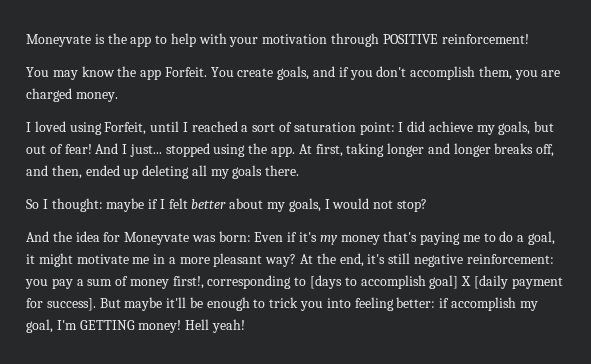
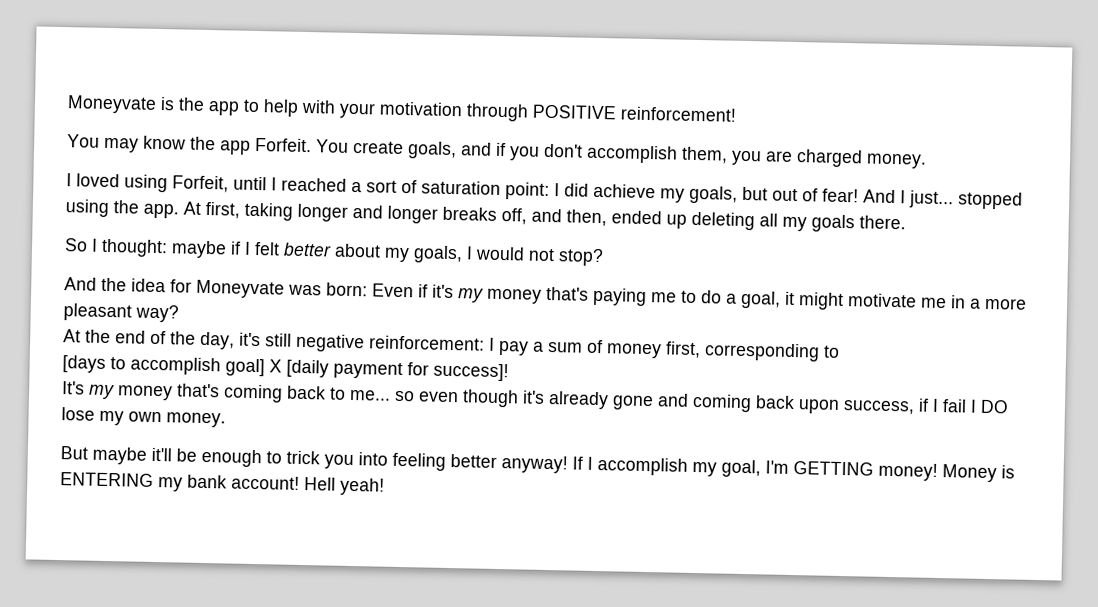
- Even if it's my money that's paying me to do a goal, it might motivate me in a more pleasant way? At the end, it's still negative reinforcement:
+ Even if it's my money that's paying me to do a goal, it might motivate me in a more pleasant way?
+ At the end of the day, it's still negative reinforcement:
- you pay a sum of money first!, corresponding to [days to accomplish goal] X [daily payment for success]. But maybe it'll be enough to trick you into feeling better: if accomplish my goal, I'm GETTING money!
+ I pay a sum of money first, corresponding to
+ [days to accomplish goal] X [daily payment for success]!
+ It's my money that's coming back to me... so even though it's already gone and coming back upon success, if I fail I DO lose my own money.
+ But maybe it'll be enough to trick you into feeling better anyway! If I accomplish my goal, I'm GETTING money!
+ Money is ENTERING my bank account!

